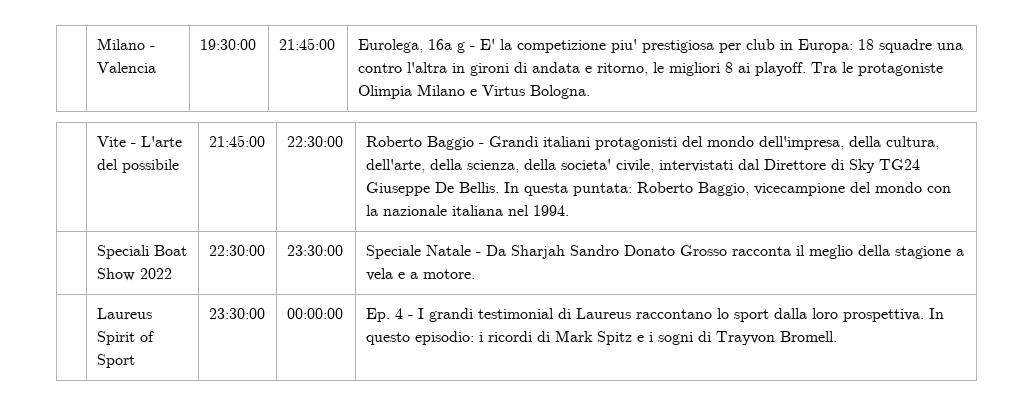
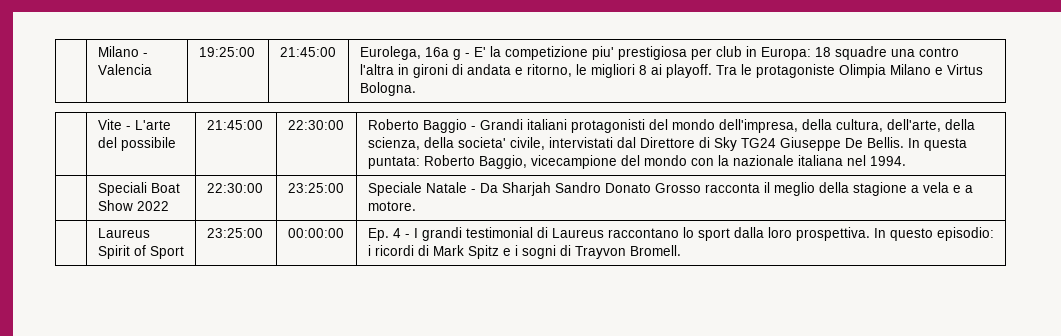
- 19:30:00
+ 19:25:00
- | Speciali Boat Show 2022 | 22:30:00 | 23:30:00 | Speciale Natale - Da Sharjah Sandro Donato Grosso racconta il meglio della stagione a vela e a motore.
+ | Speciali Boat Show 2022 | 22:30:00 | 23:25:00 | Speciale Natale - Da Sharjah Sandro Donato Grosso racconta il meglio della stagione a vela e a motore.
- | Laureus Spirit of Sport | 23:30:00 | 00:00:00 | Ep. 4 - I grandi testimonial di Laureus raccontano lo sport dalla loro prospettiva. In questo episodio: i ricordi di Mark Spitz e i sogni di Trayvon Bromell.
+ | Laureus Spirit of Sport | 23:25:00 | 00:00:00 | Ep. 4 - I grandi testimonial di Laureus raccontano lo sport dalla loro prospettiva. In questo episodio: i ricordi di Mark Spitz e i sogni di Trayvon Bromell.

